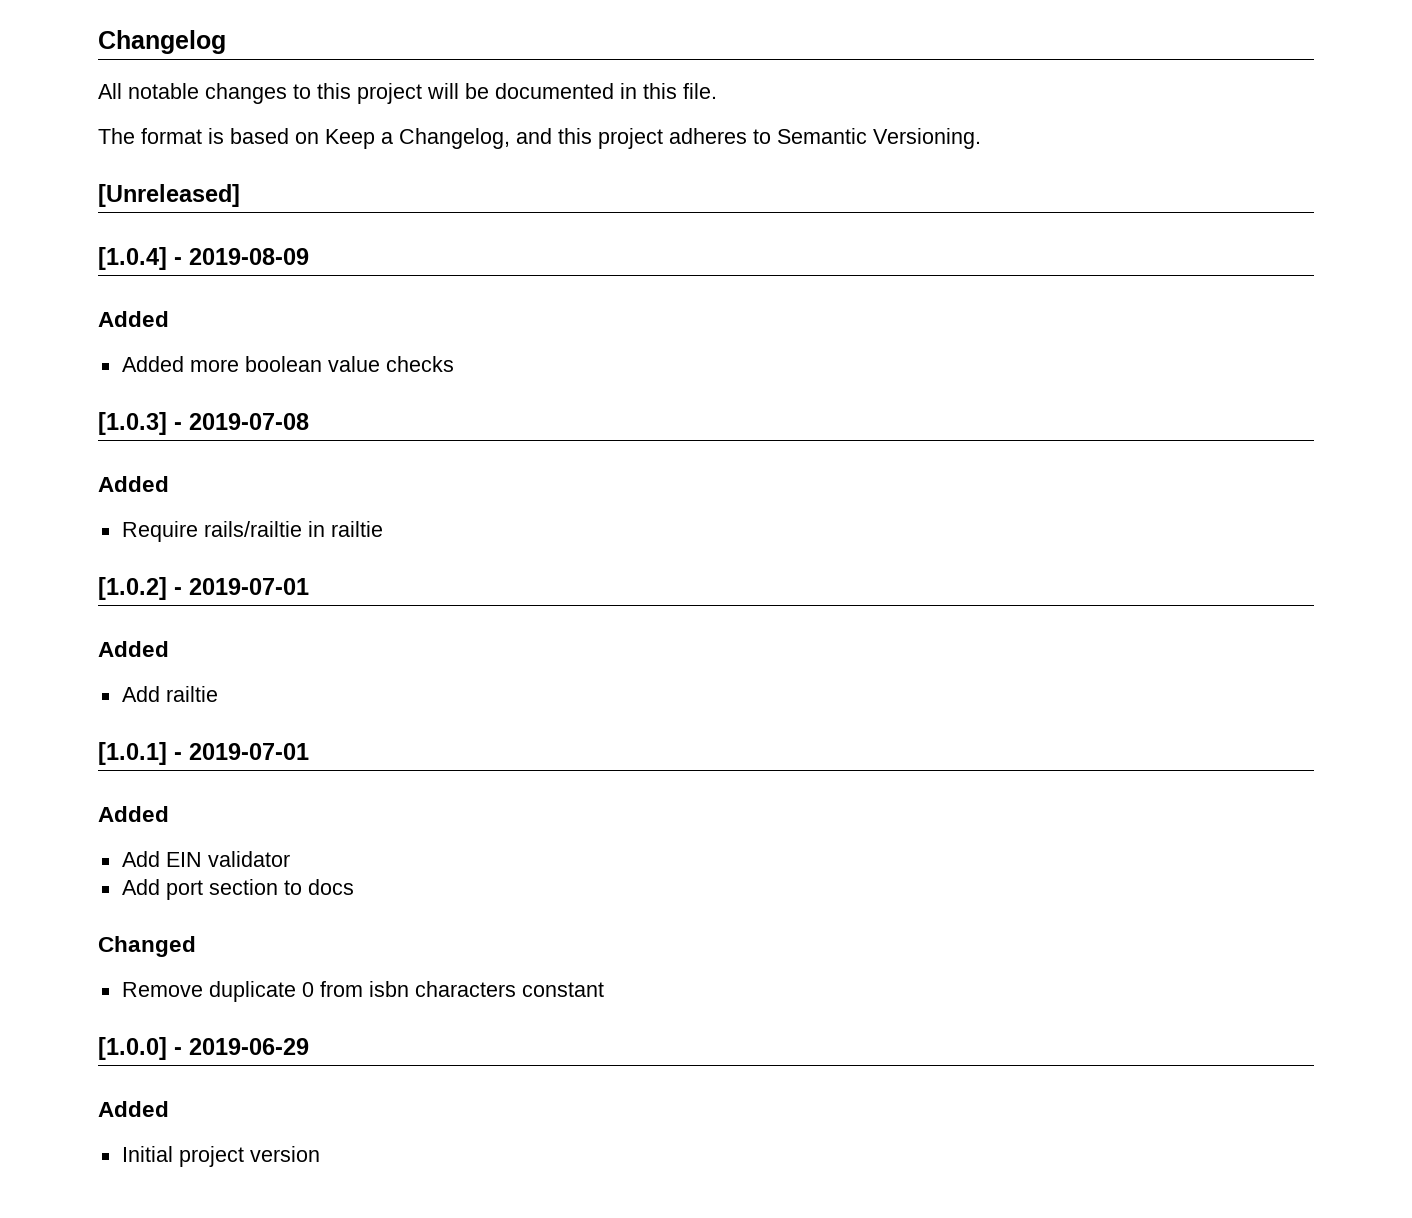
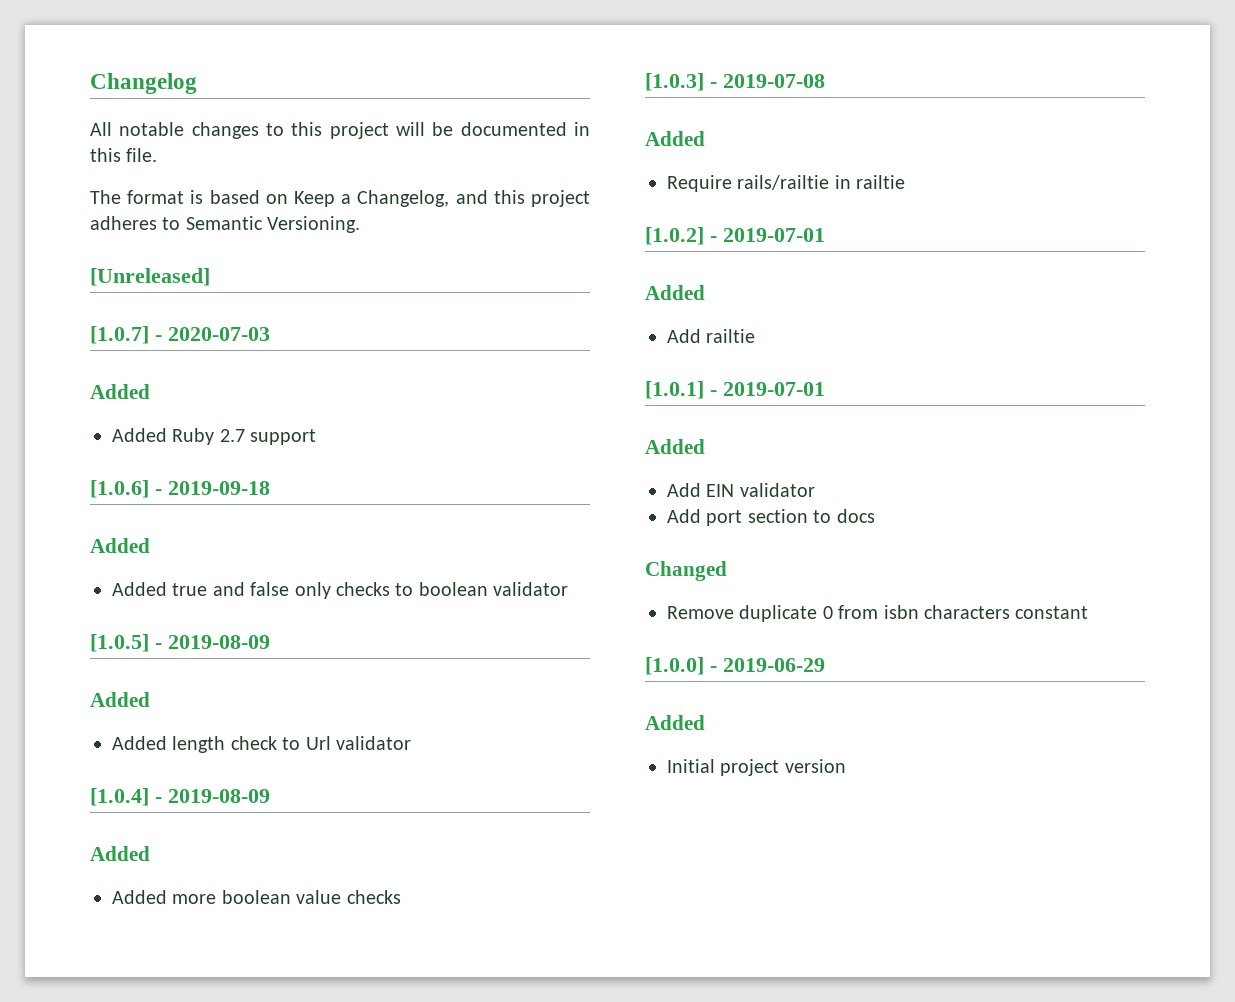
+ [1.0.7] - 2020-07-03
+ Added
+ Added Ruby 2.7 support
+ [1.0.6] - 2019-09-18
+ Added
+ Added true and false only checks to boolean validator
+ [1.0.5] - 2019-08-09
+ Added
+ Added length check to Url validator

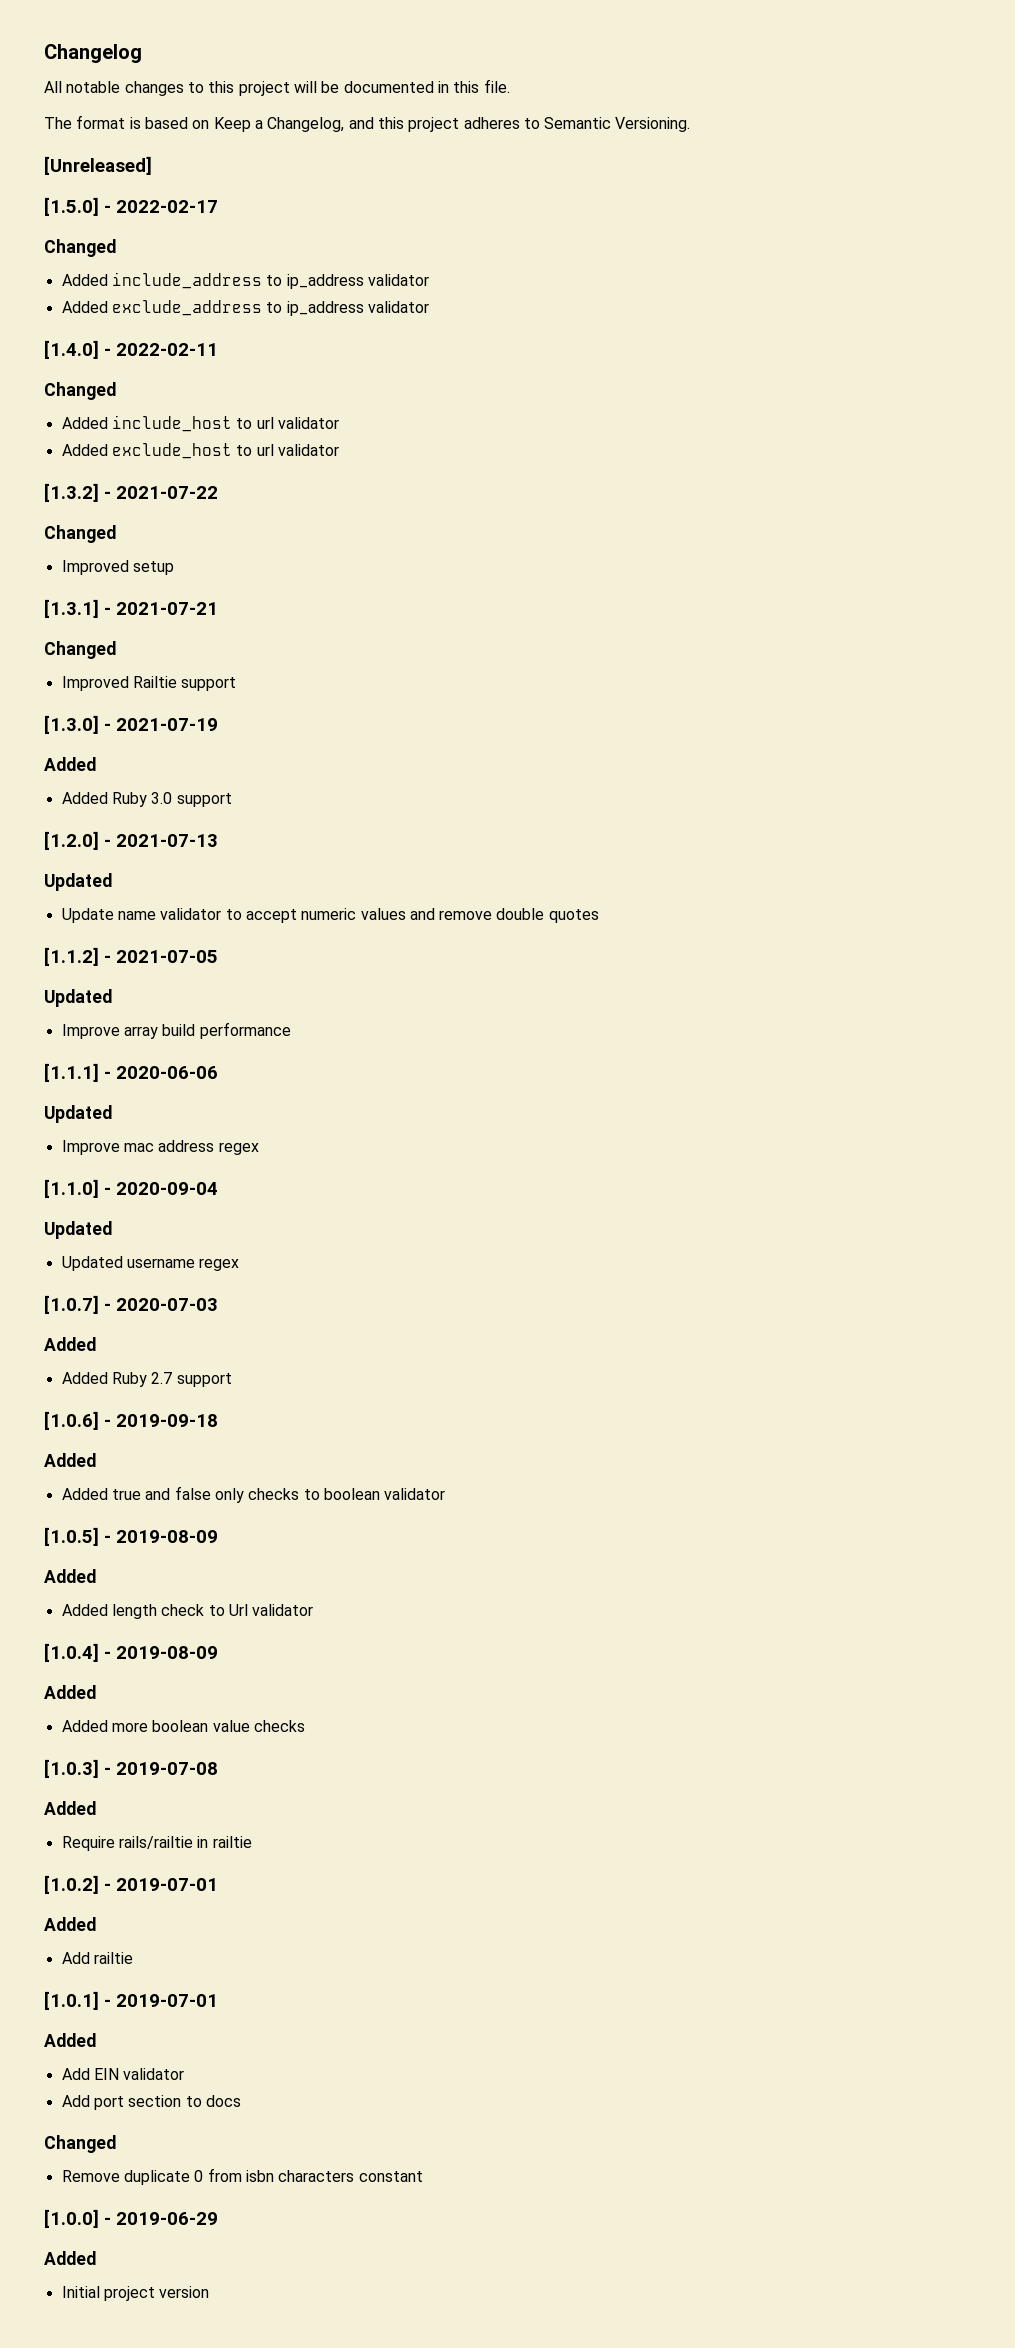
+ [1.5.0] - 2022-02-17
+ Changed
+ Added include_address to ip_address validator
+ Added exclude_address to ip_address validator
+ [1.4.0] - 2022-02-11
+ Changed
+ Added include_host to url validator
+ Added exclude_host to url validator
+ [1.3.2] - 2021-07-22
+ Changed
+ Improved setup
+ [1.3.1] - 2021-07-21
+ Changed
+ Improved Railtie support
+ [1.3.0] - 2021-07-19
+ Added
+ Added Ruby 3.0 support
+ [1.2.0] - 2021-07-13
+ Updated
+ Update name validator to accept numeric values and remove double quotes
+ [1.1.2] - 2021-07-05
+ Updated
+ Improve array build performance
+ [1.1.1] - 2020-06-06
+ Updated
+ Improve mac address regex
+ [1.1.0] - 2020-09-04
+ Updated
+ Updated username regex

